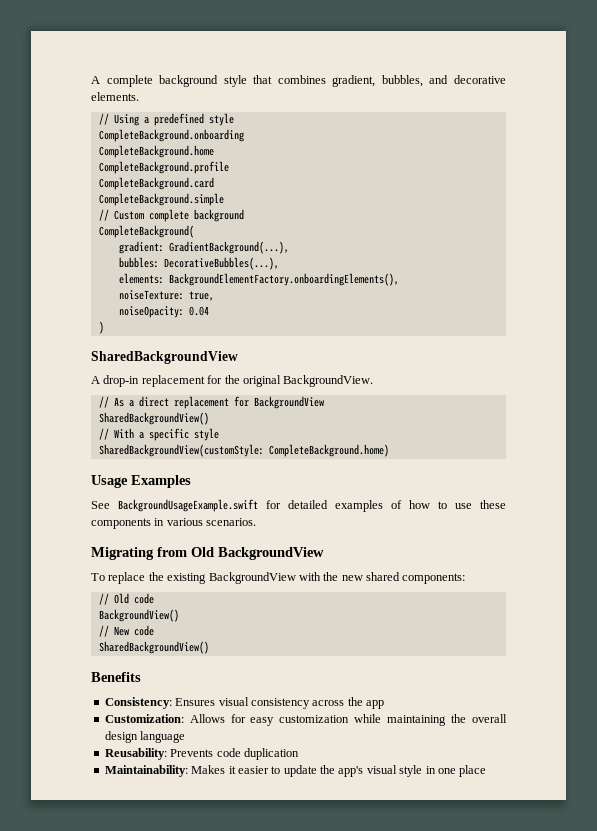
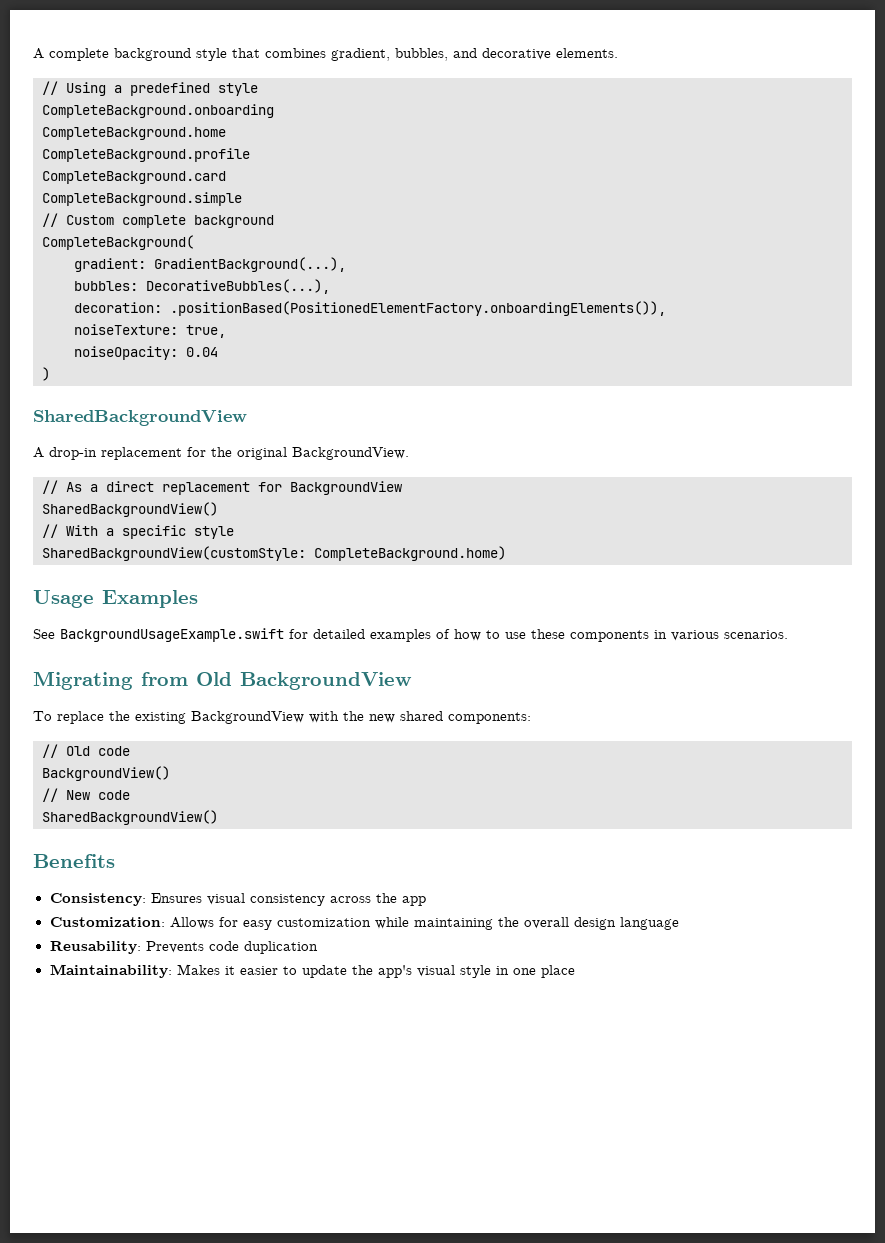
- elements: BackgroundElementFactory.onboardingElements(),
+ decoration: .positionBased(PositionedElementFactory.onboardingElements()),

